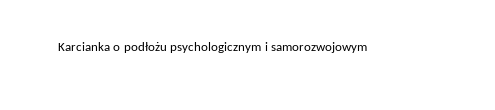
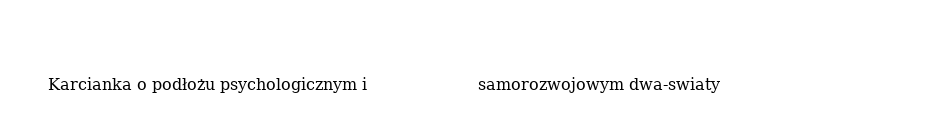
- Karcianka o podłożu psychologicznym i samorozwojowym
+ Karcianka o podłożu psychologicznym i samorozwojowym dwa-swiaty

